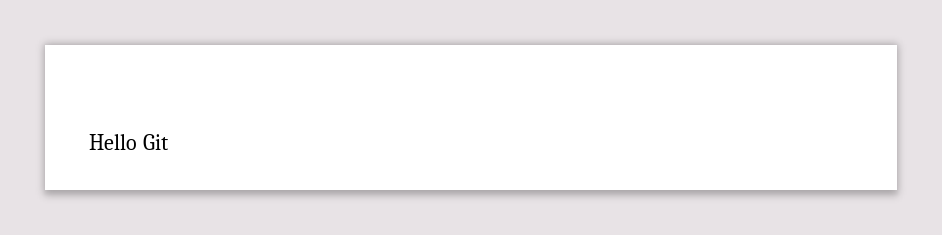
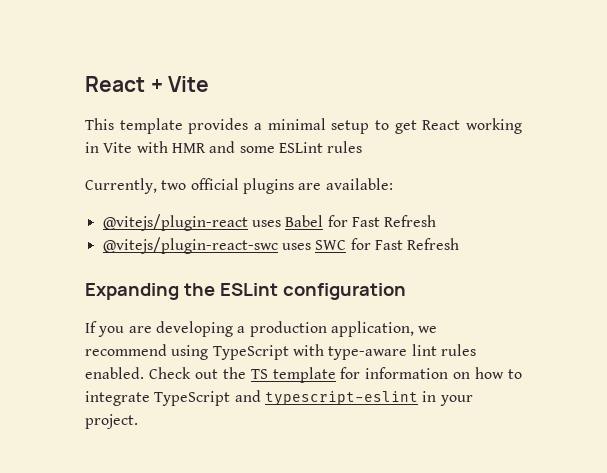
- Hello Git
+ React + Vite
+ This template provides a minimal setup to get React working in Vite with HMR and some ESLint rules
+ Currently, two official plugins are available:
+ @vitejs/plugin-react uses Babel for Fast Refresh
+ @vitejs/plugin-react-swc uses SWC for Fast Refresh
+ Expanding the ESLint configuration
+ If you are developing a production application, we recommend using TypeScript with type-aware lint rules enabled. Check out the TS template for information on how to integrate TypeScript and typescript-eslint in your project.

